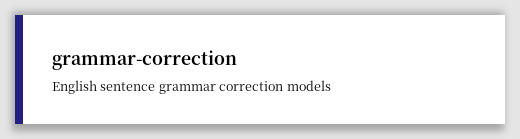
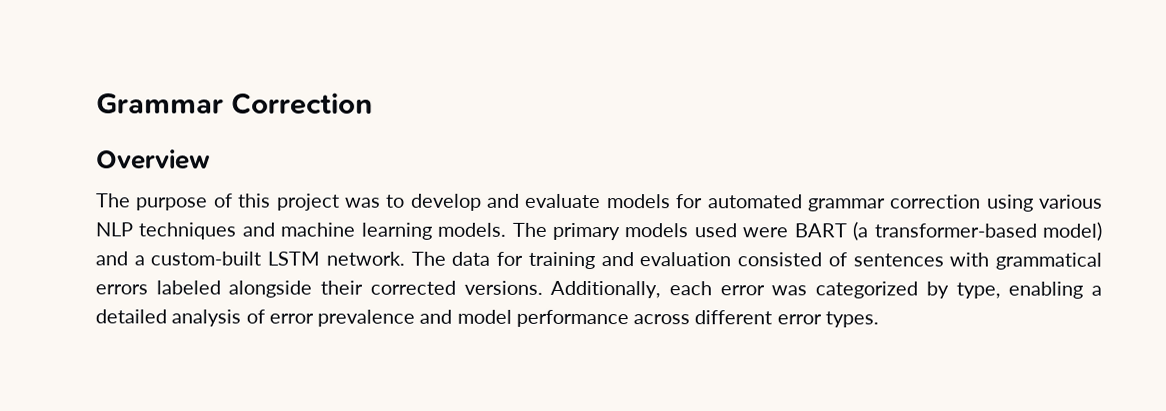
- grammar-correction
- English sentence grammar correction models
+ Grammar Correction
+ Overview
+ The purpose of this project was to develop and evaluate models for automated grammar correction using various NLP techniques and machine learning models. The primary models used were BART (a transformer-based model) and a custom-built LSTM network. The data for training and evaluation consisted of sentences with grammatical errors labeled alongside their corrected versions. Additionally, each error was categorized by type, enabling a detailed analysis of error prevalence and model performance across different error types.

